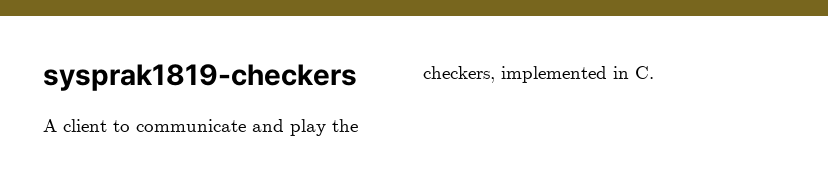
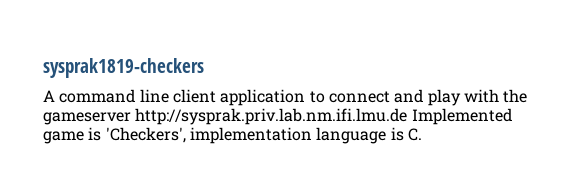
- A client to communicate and play the checkers, implemented in C.
+ A command line client application to connect and play with the gameserver http://sysprak.priv.lab.nm.ifi.lmu.de Implemented game is 'Checkers', implementation language is C.

